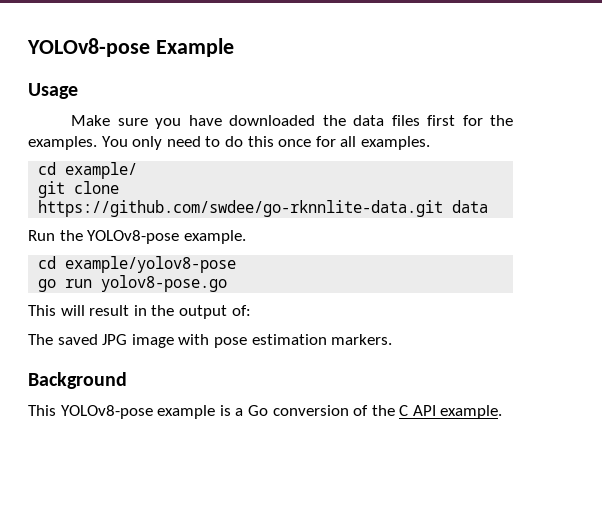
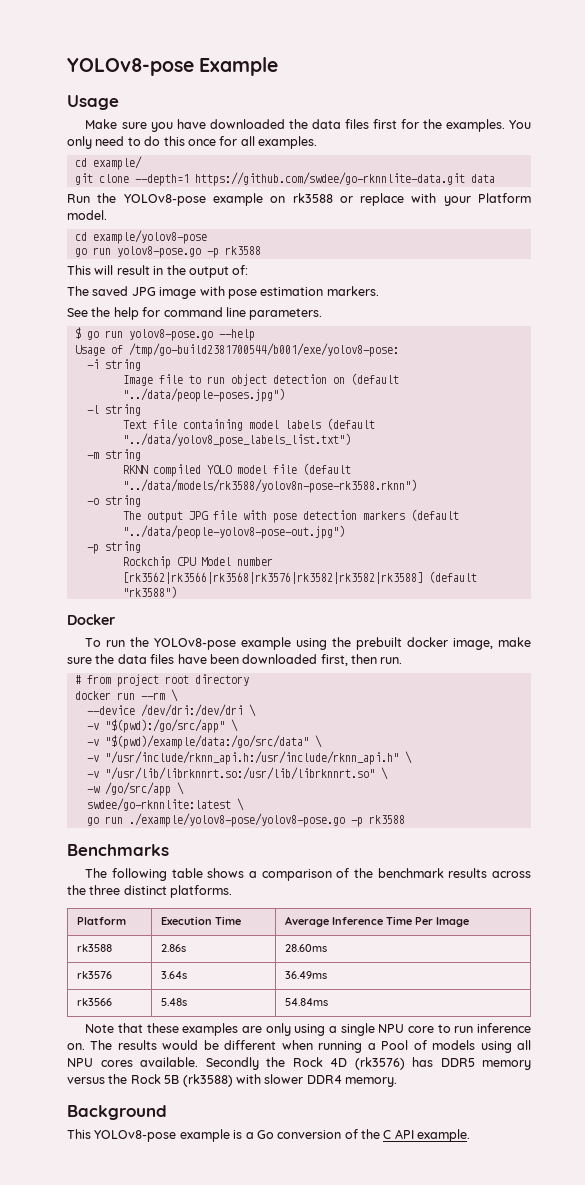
- git clone https://github.com/swdee/go-rknnlite-data.git data
+ git clone --depth=1 https://github.com/swdee/go-rknnlite-data.git data
- Run the YOLOv8-pose example.
+ Run the YOLOv8-pose example on rk3588 or replace with your Platform model.
- go run yolov8-pose.go
+ go run yolov8-pose.go -p rk3588
+ See the help for command line parameters.
+ $ go run yolov8-pose.go --help
+ Usage of /tmp/go-build2381700544/b001/exe/yolov8-pose:
+ -i string
+ Image file to run object detection on (default "../data/people-poses.jpg")
+ -l string
+ Text file containing model labels (default "../data/yolov8_pose_labels_list.txt")
+ -m string
+ RKNN compiled YOLO model file (default "../data/models/rk3588/yolov8n-pose-rk3588.rknn")
+ -o string
+ The output JPG file with pose detection markers (default "../data/people-yolov8-pose-out.jpg")
+ -p string
+ Rockchip CPU Model number [rk3562|rk3566|rk3568|rk3576|rk3582|rk3582|rk3588] (default "rk3588")
+ Docker
+ To run the YOLOv8-pose example using the prebuilt docker image, make sure the data files have been downloaded first, then run.
+ # from project root directory
+ docker run --rm \
+ --device /dev/dri:/dev/dri \
+ -v "$(pwd):/go/src/app" \
+ -v "$(pwd)/example/data:/go/src/data" \
+ -v "/usr/include/rknn_api.h:/usr/include/rknn_api.h" \
+ -v "/usr/lib/librknnrt.so:/usr/lib/librknnrt.so" \
+ -w /go/src/app \
+ swdee/go-rknnlite:latest \
+ go run ./example/yolov8-pose/yolov8-pose.go -p rk3588
+ Benchmarks
+ The following table shows a comparison of the benchmark results across the three distinct platforms.
+ Platform | Execution Time | Average Inference Time Per Image
+ rk3588 | 2.86s | 28.60ms
+ rk3576 | 3.64s | 36.49ms
+ rk3566 | 5.48s | 54.84ms
+ Note that these examples are only using a single NPU core to run inference on. The results would be different when running a Pool of models using all NPU cores available. Secondly the Rock 4D (rk3576) has DDR5 memory versus the Rock 5B (rk3588) with slower DDR4 memory.

